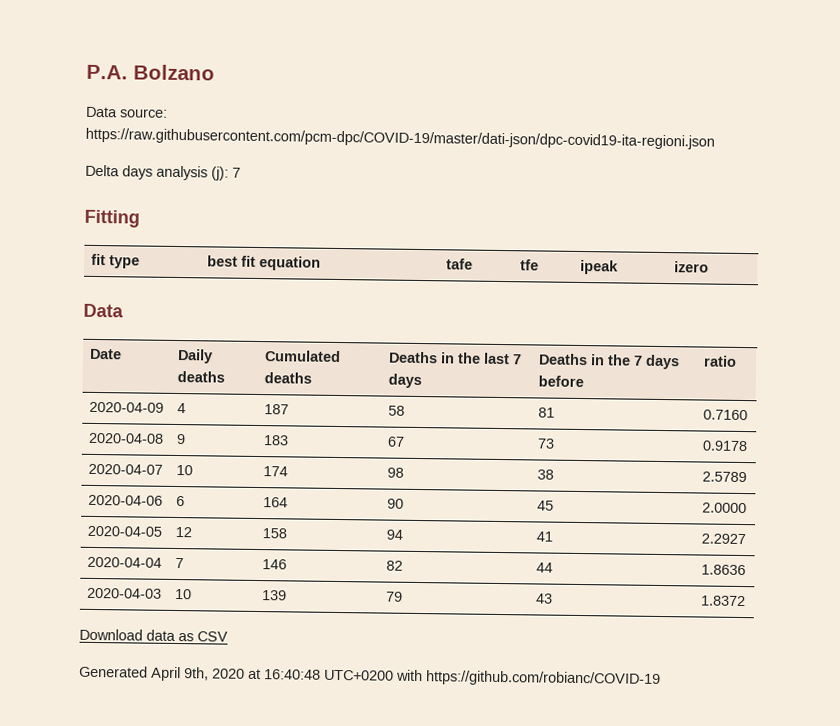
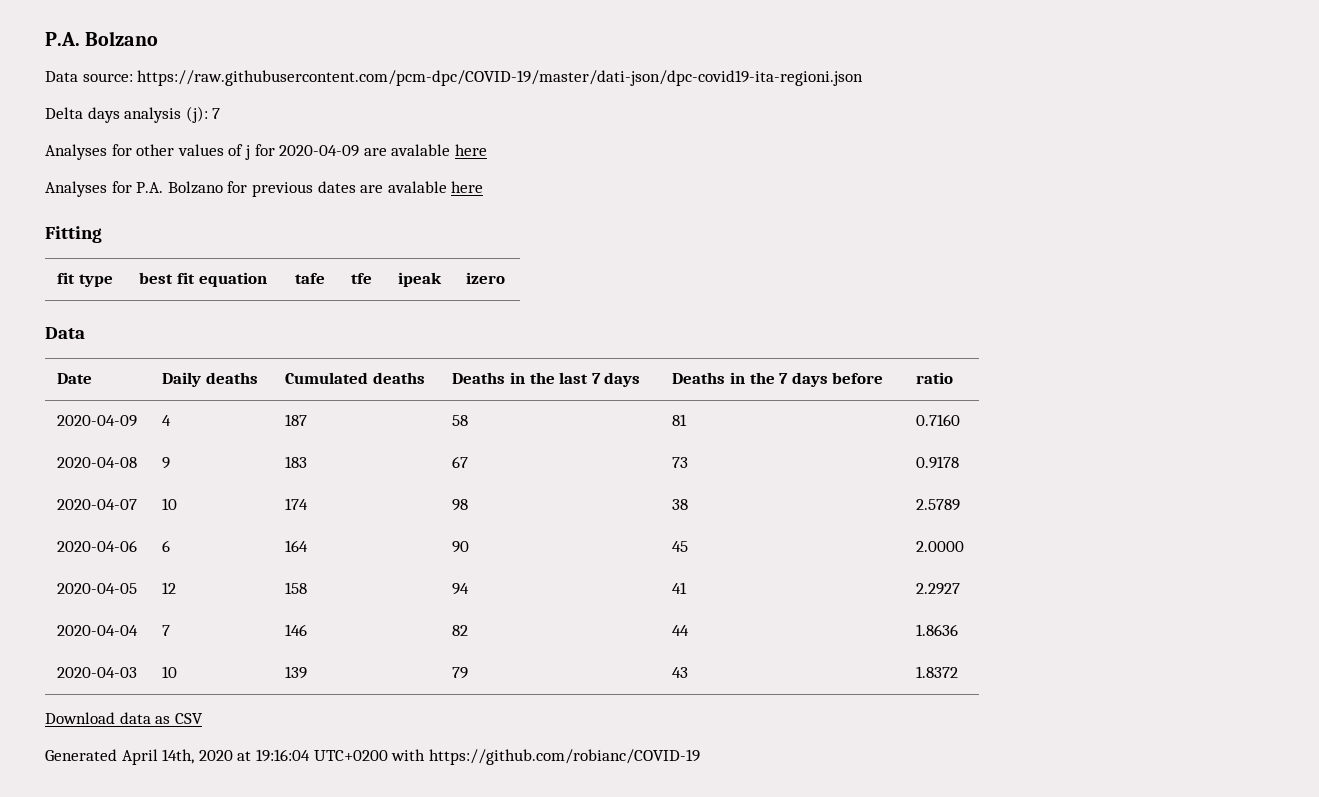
+ Analyses for other values of j for 2020-04-09 are avalable here
+ Analyses for P.A. Bolzano for previous dates are avalable here
- Generated April 9th, 2020 at 16:40:48 UTC+0200 with https://github.com/robianc/COVID-19
+ Generated April 14th, 2020 at 19:16:04 UTC+0200 with https://github.com/robianc/COVID-19

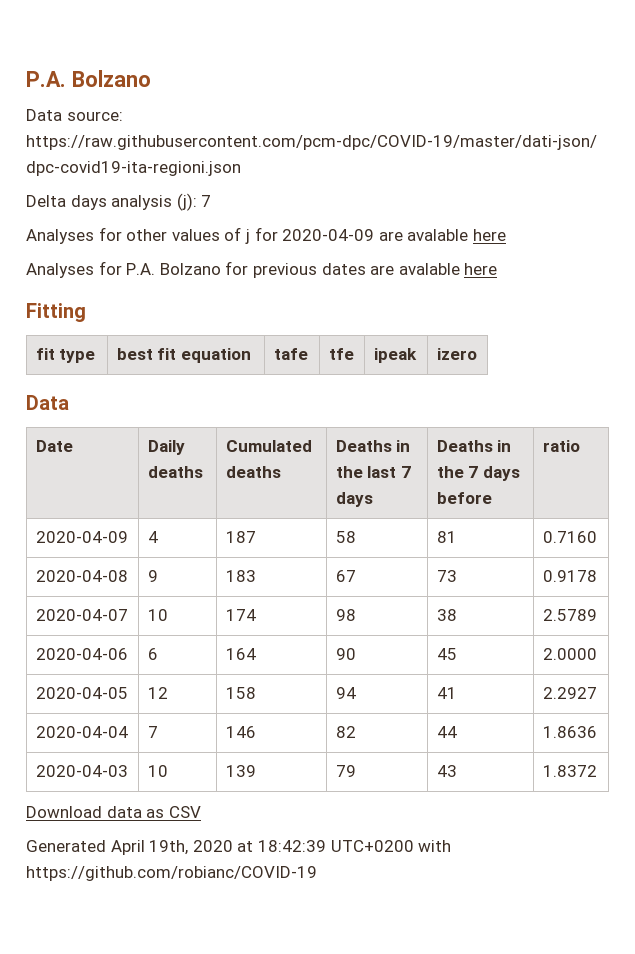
- Generated April 14th, 2020 at 19:16:04 UTC+0200 with https://github.com/robianc/COVID-19
+ Generated April 19th, 2020 at 18:42:39 UTC+0200 with https://github.com/robianc/COVID-19

